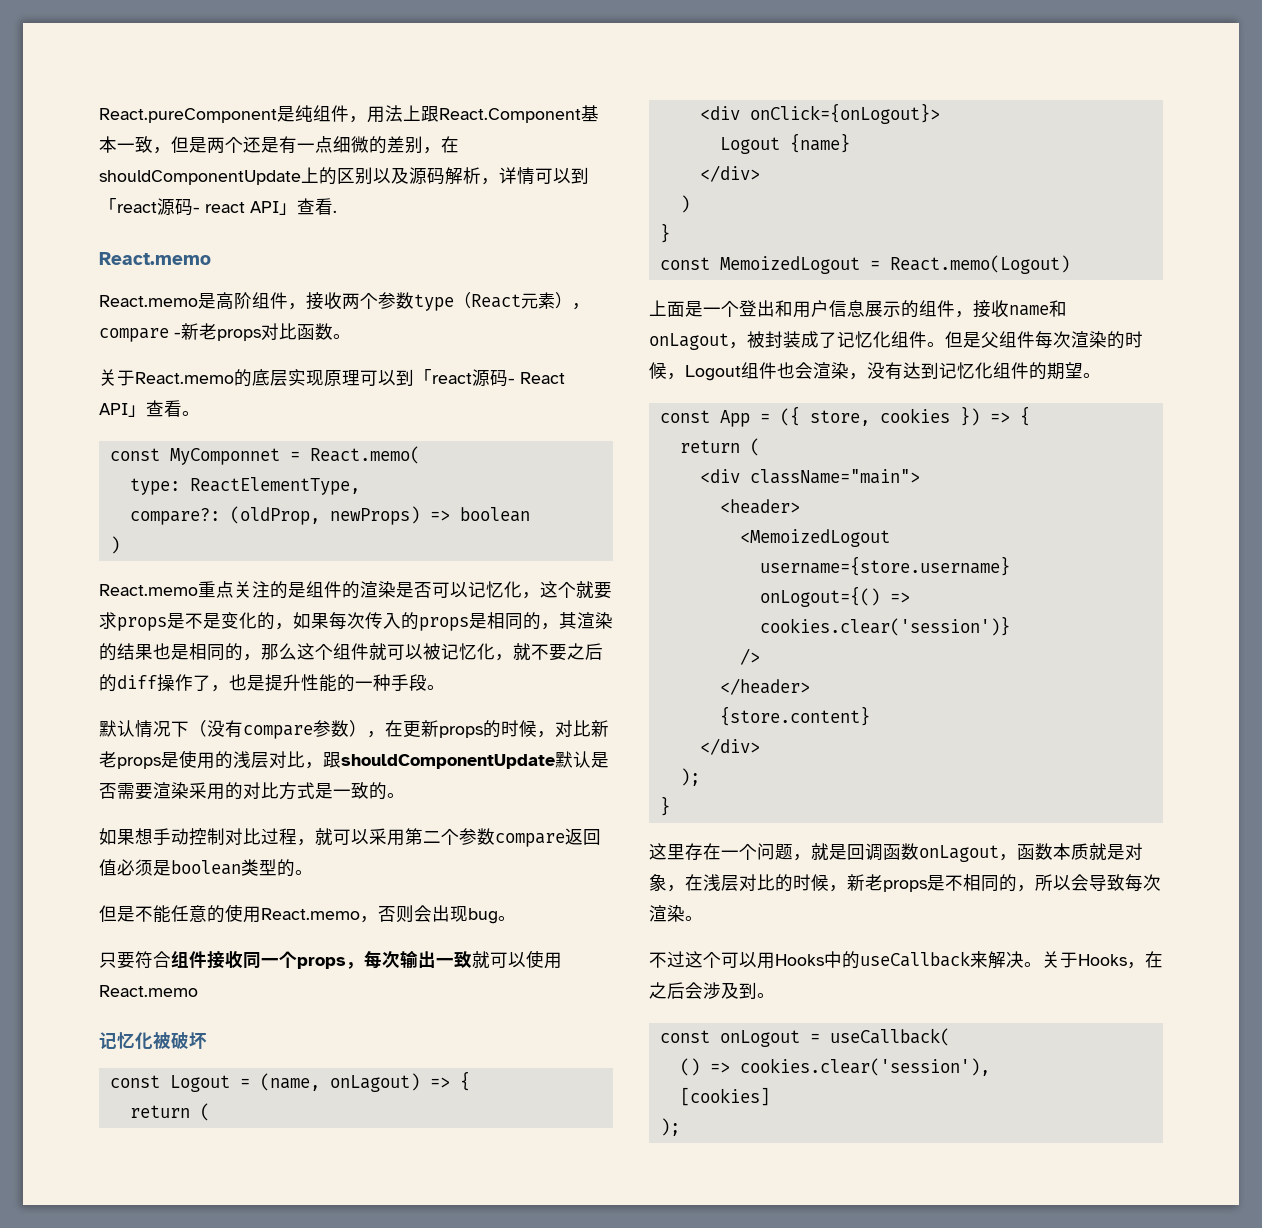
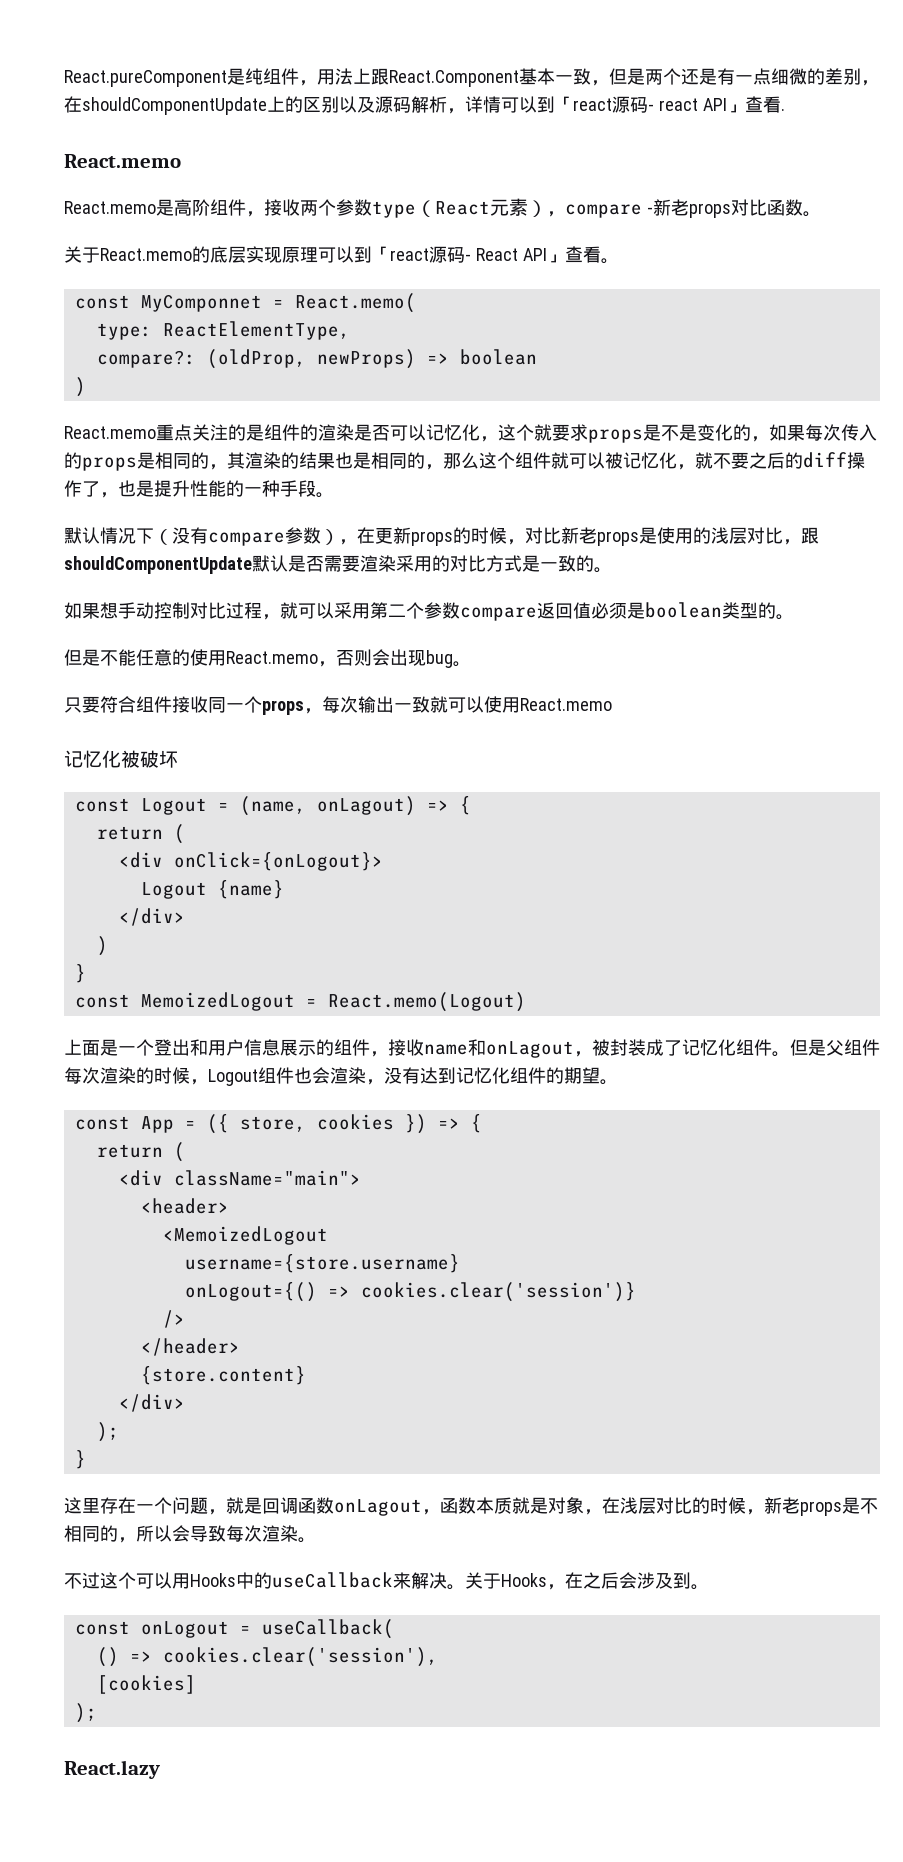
+ React.lazy

